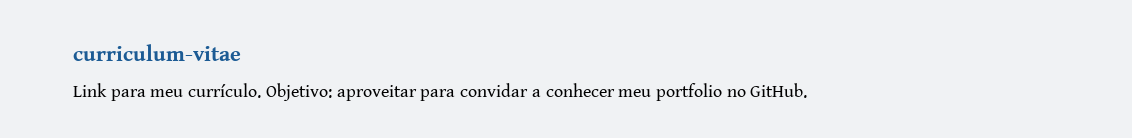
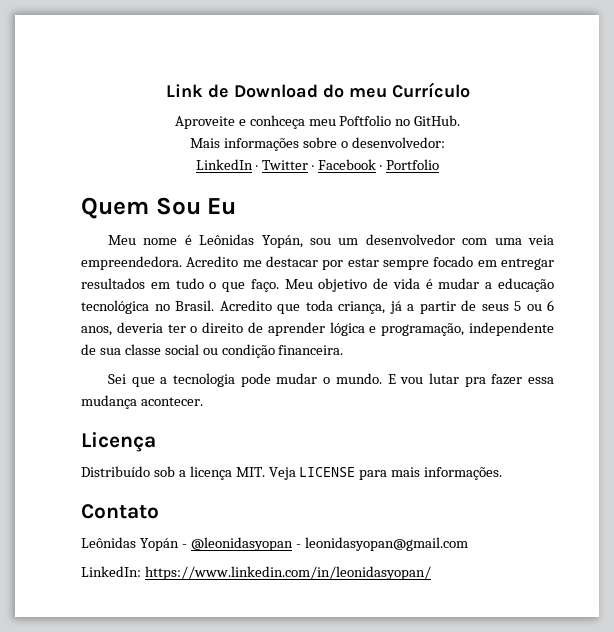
- curriculum-vitae
- Link para meu currículo. Objetivo: aproveitar para convidar a conhecer meu portfolio no GitHub.
+ Link de Download do meu Currículo
+ Aproveite e conhceça meu Poftfolio no GitHub.
+ Mais informações sobre o desenvolvedor:
+ LinkedIn · Twitter · Facebook · Portfolio
+ Quem Sou Eu
+ Meu nome é Leônidas Yopán, sou um desenvolvedor com uma veia empreendedora. Acredito me destacar por estar sempre focado em entregar resultados em tudo o que faço. Meu objetivo de vida é mudar a educação tecnológica no Brasil. Acredito que toda criança, já a partir de seus 5 ou 6 anos, deveria ter o direito de aprender lógica e programação, independente de sua classe social ou condição financeira.
+ Sei que a tecnologia pode mudar o mundo. E vou lutar pra fazer essa mudança acontecer.
+ Licença
+ Distribuído sob a licença MIT. Veja LICENSE para mais informações.
+ Contato
+ Leônidas Yopán - @leonidasyopan - leonidasyopan@gmail.com
+ LinkedIn: https://www.linkedin.com/in/leonidasyopan/

